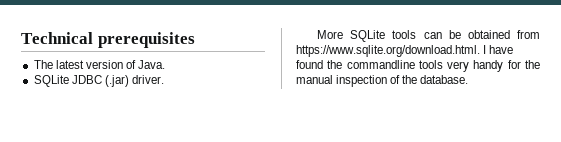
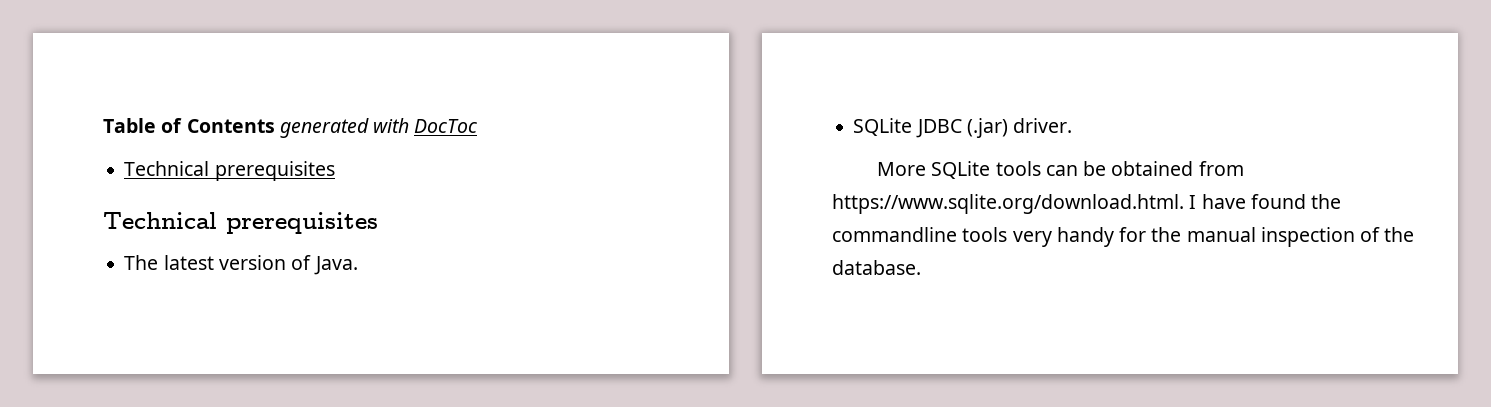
+ Table of Contents generated with DocToc
+ Technical prerequisites

